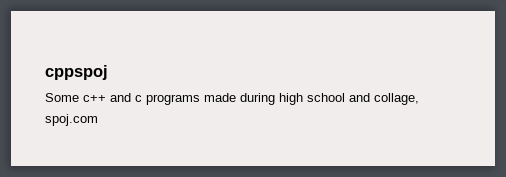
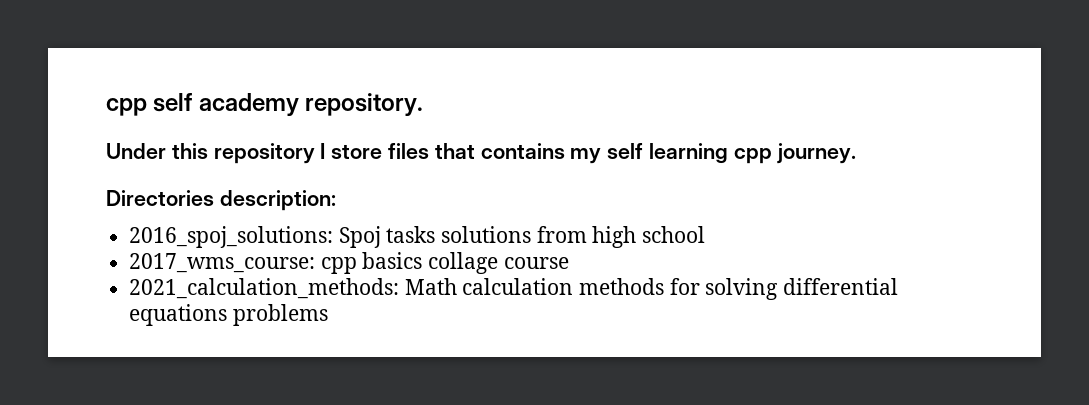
- cppspoj
- Some c++ and c programs made during high school and collage, spoj.com
+ cpp self academy repository.
+ Under this repository I store files that contains my self learning cpp journey.
+ Directories description:
+ 2016_spoj_solutions: Spoj tasks solutions from high school
+ 2017_wms_course: cpp basics collage course
+ 2021_calculation_methods: Math calculation methods for solving differential equations problems

